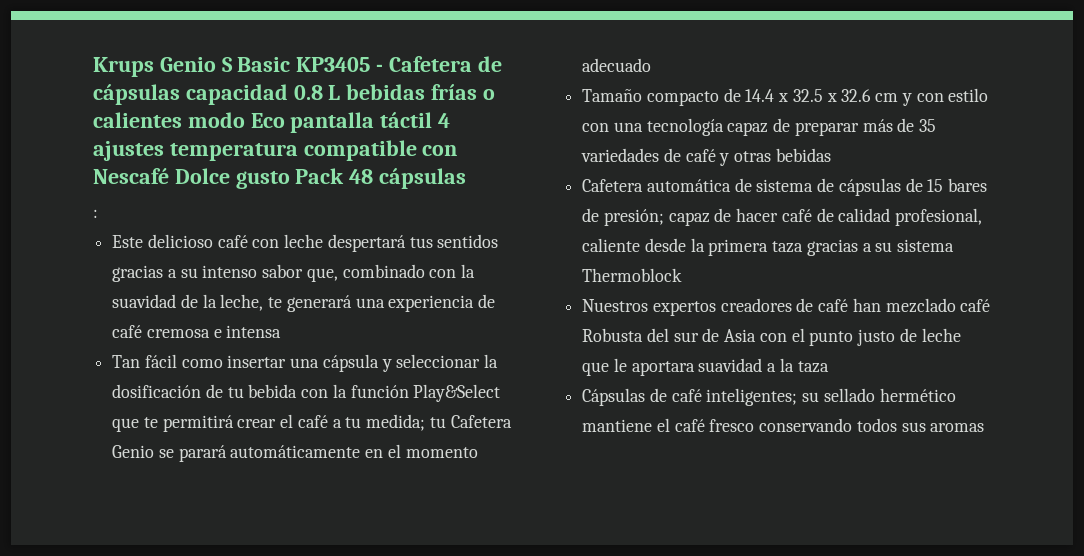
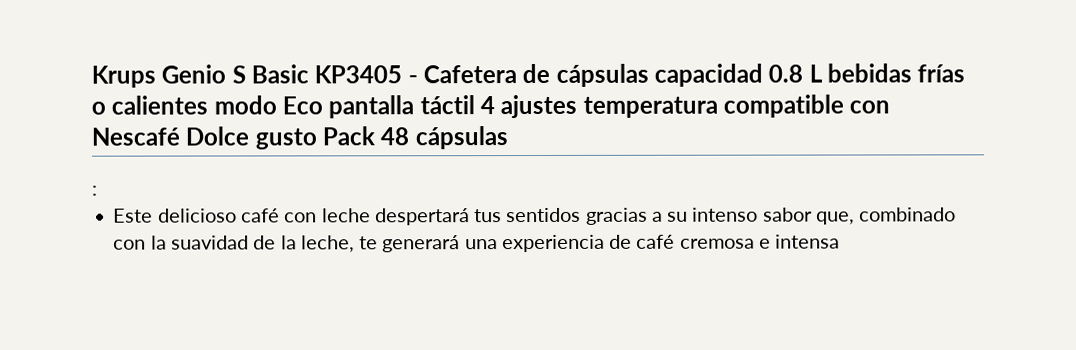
- Tan fácil como insertar una cápsula y seleccionar la dosificación de tu bebida con la función Play&Select que te permitirá crear el café a tu medida; tu Cafetera Genio se parará automáticamente en el momento adecuado
- Tamaño compacto de 14.4 x 32.5 x 32.6 cm y con estilo con una tecnología capaz de preparar más de 35 variedades de café y otras bebidas
- Cafetera automática de sistema de cápsulas de 15 bares de presión; capaz de hacer café de calidad profesional, caliente desde la primera taza gracias a su sistema Thermoblock
- Nuestros expertos creadores de café han mezclado café Robusta del sur de Asia con el punto justo de leche que le aportara suavidad a la taza
- Cápsulas de café inteligentes; su sellado hermético mantiene el café fresco conservando todos sus aromas

